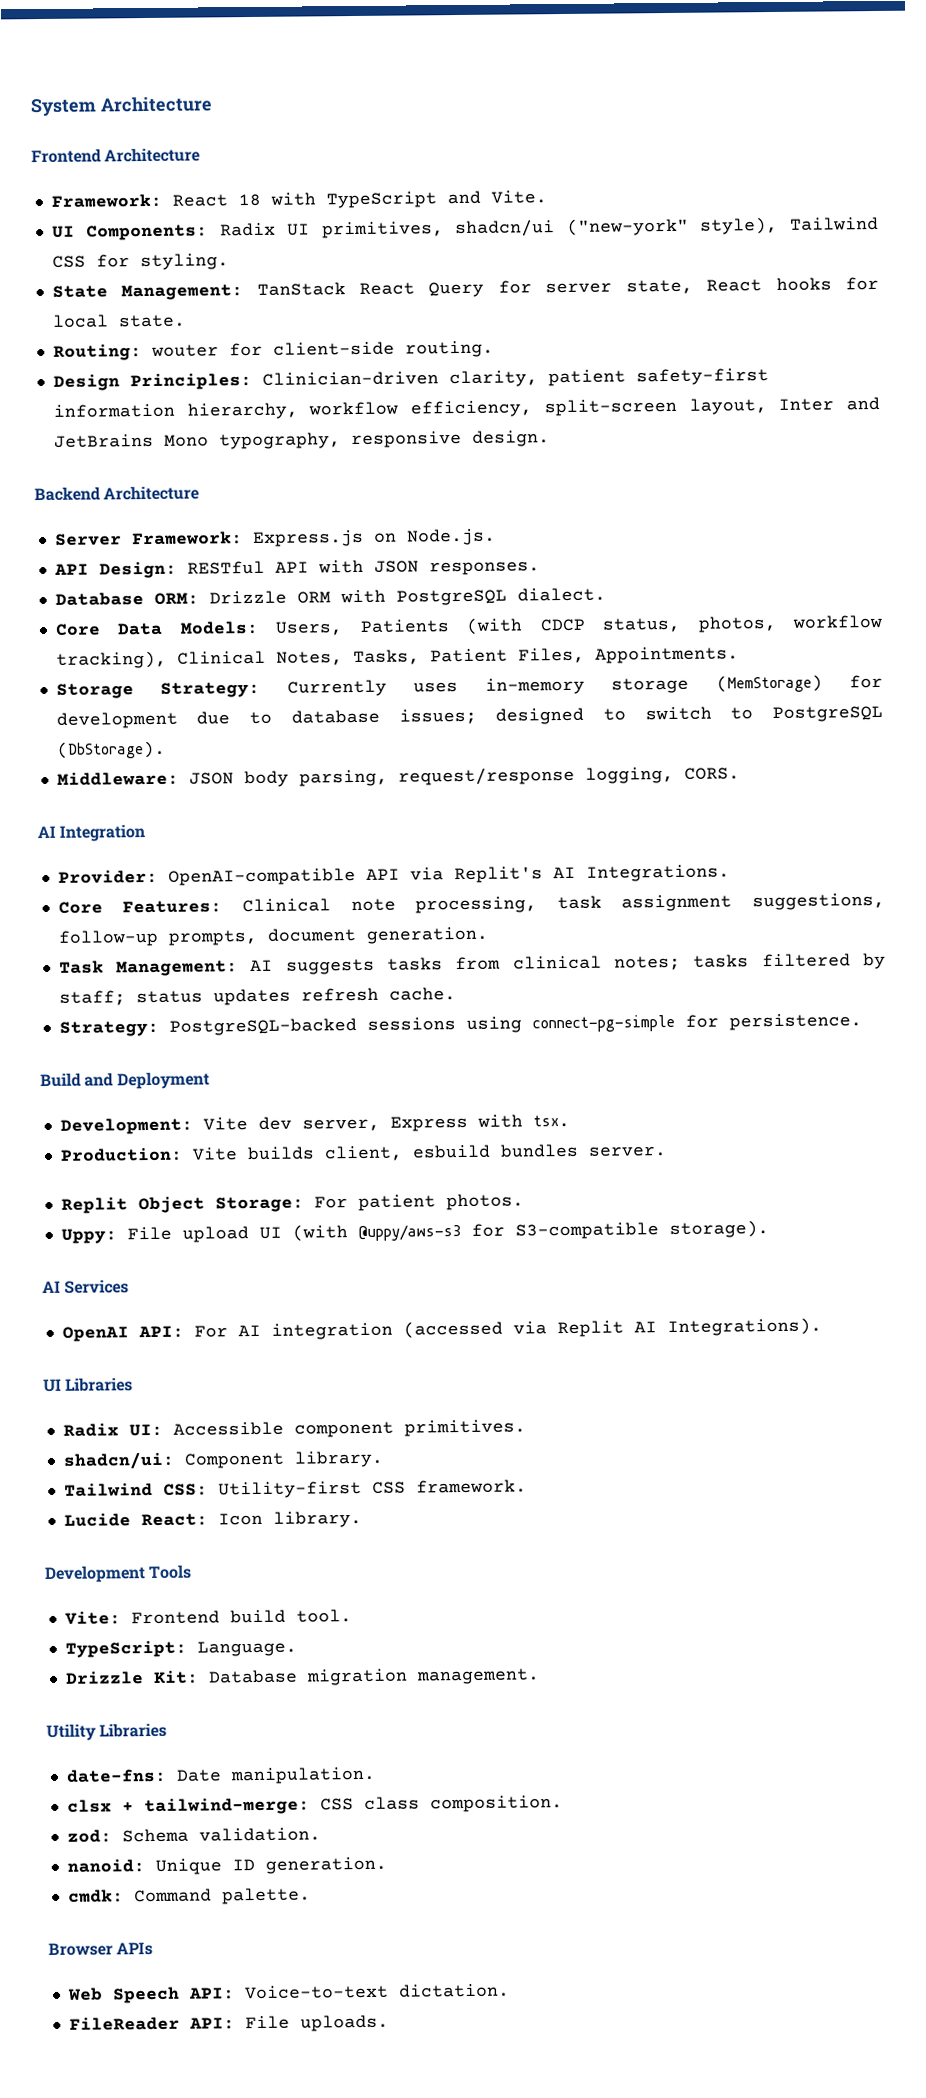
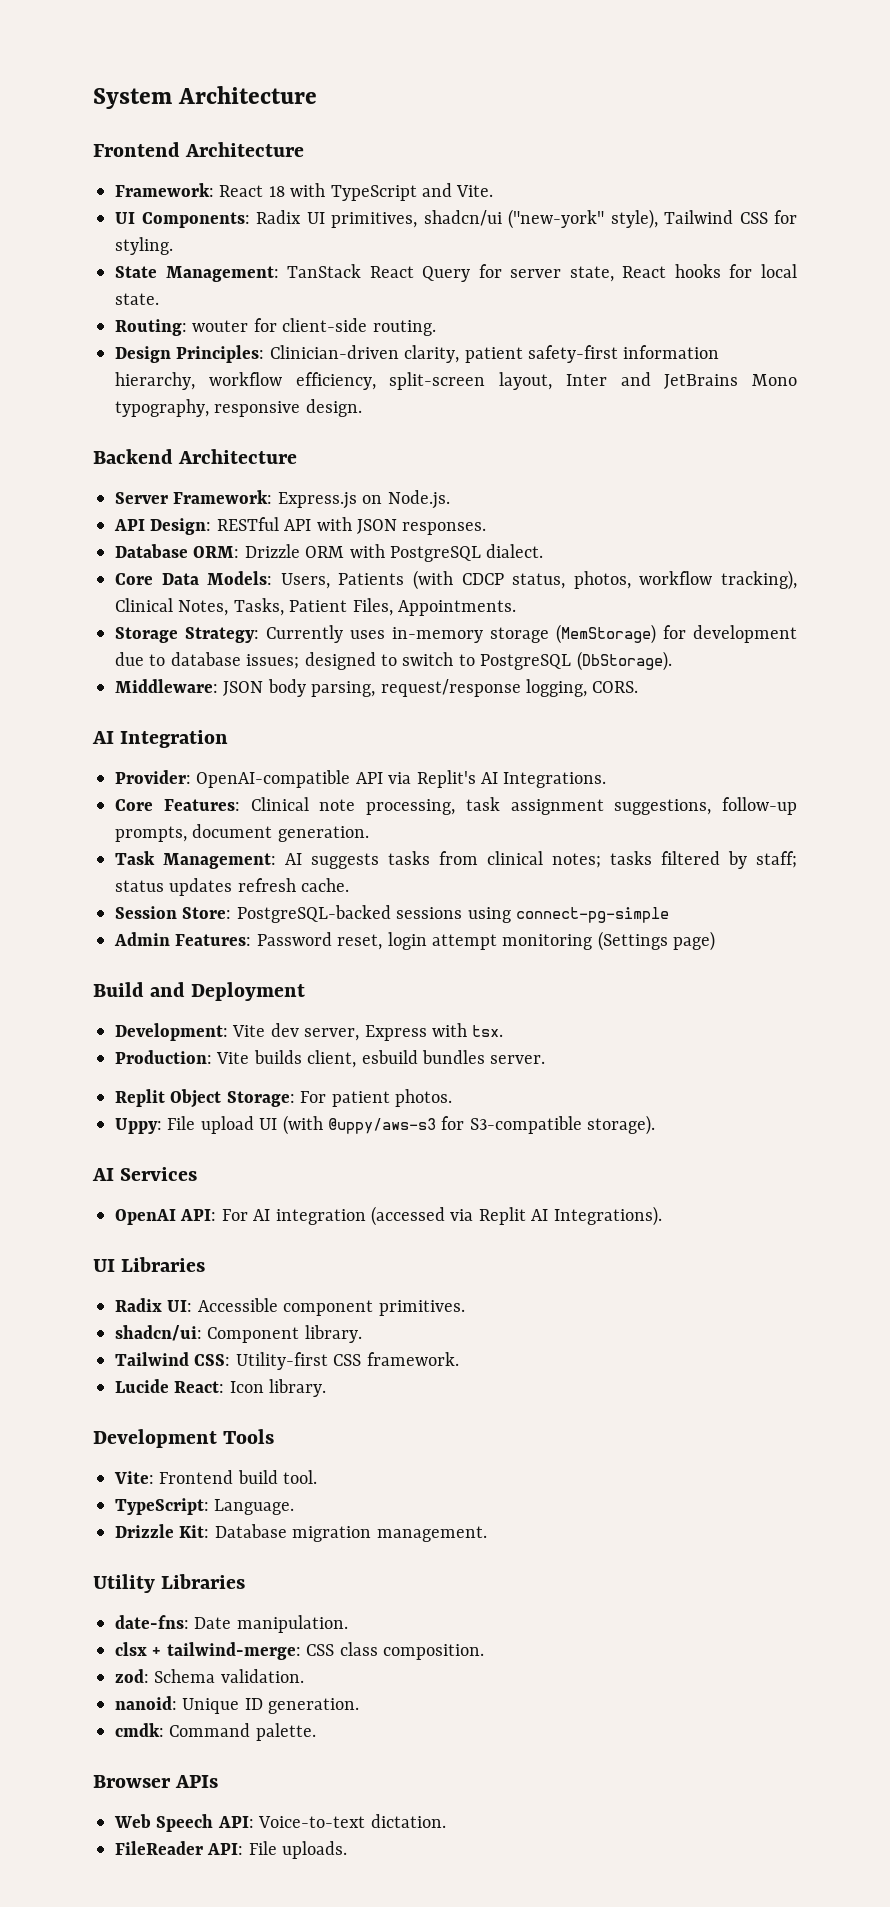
- Strategy: PostgreSQL-backed sessions using connect-pg-simple for persistence.
+ Session Store: PostgreSQL-backed sessions using connect-pg-simple
+ Admin Features: Password reset, login attempt monitoring (Settings page)

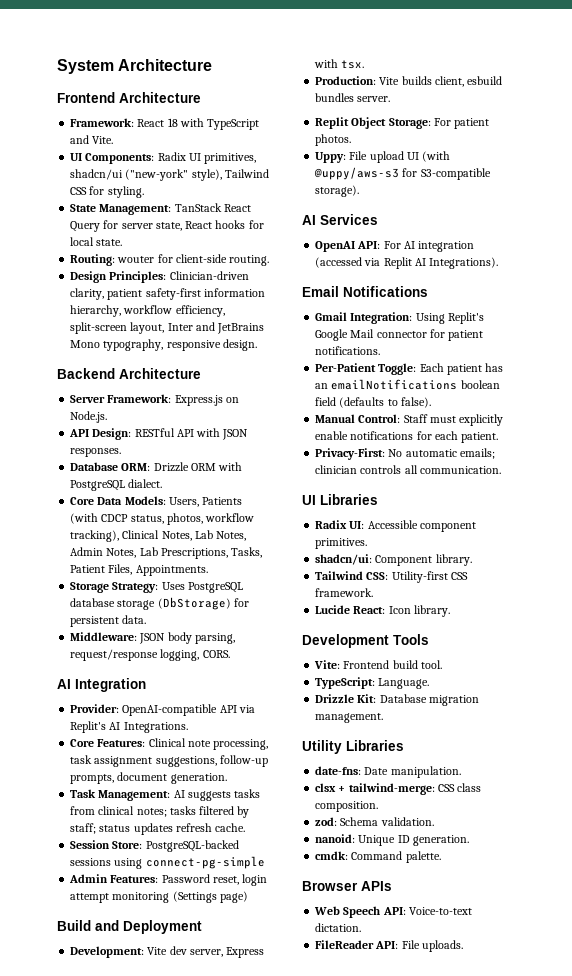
- Core Data Models: Users, Patients (with CDCP status, photos, workflow tracking), Clinical Notes, Tasks, Patient Files, Appointments.
+ Core Data Models: Users, Patients (with CDCP status, photos, workflow tracking), Clinical Notes, Lab Notes, Admin Notes, Lab Prescriptions, Tasks, Patient Files, Appointments.
- Storage Strategy: Currently uses in-memory storage (MemStorage) for development due to database issues; designed to switch to PostgreSQL (DbStorage).
+ Storage Strategy: Uses PostgreSQL database storage (DbStorage) for persistent data.
+ Email Notifications
+ Gmail Integration: Using Replit's Google Mail connector for patient notifications.
+ Per-Patient Toggle: Each patient has an emailNotifications boolean field (defaults to false).
+ Manual Control: Staff must explicitly enable notifications for each patient.
+ Privacy-First: No automatic emails; clinician controls all communication.

